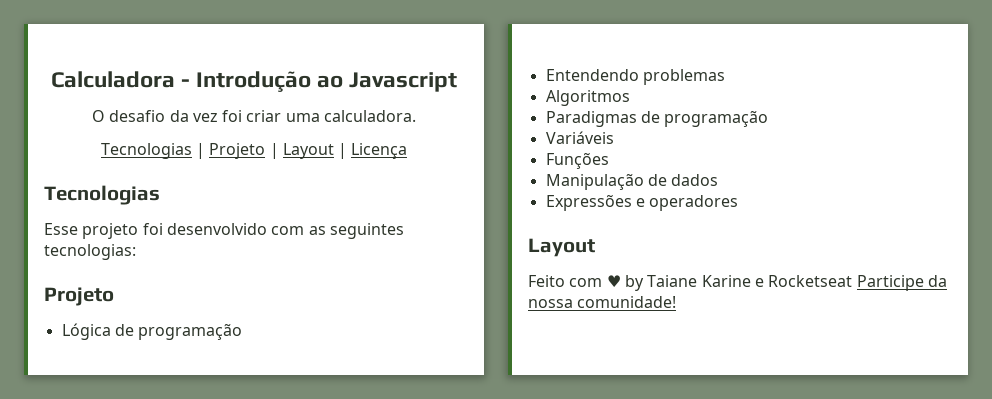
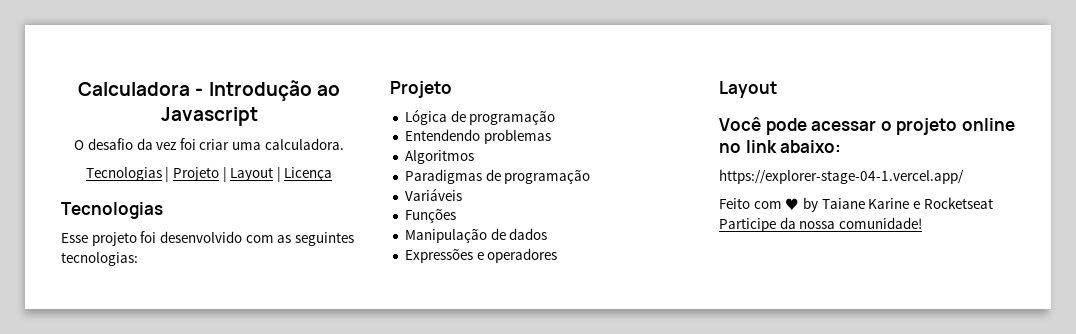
+ Você pode acessar o projeto online no link abaixo:
+ https://explorer-stage-04-1.vercel.app/

